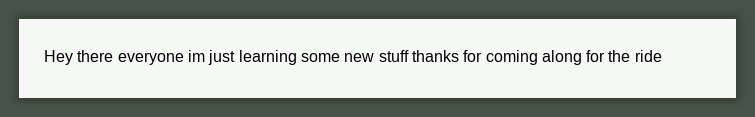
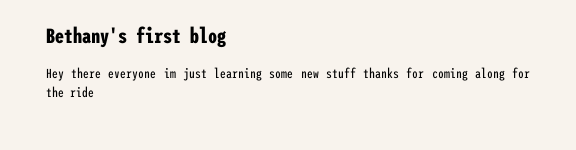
+ Bethany's first blog

